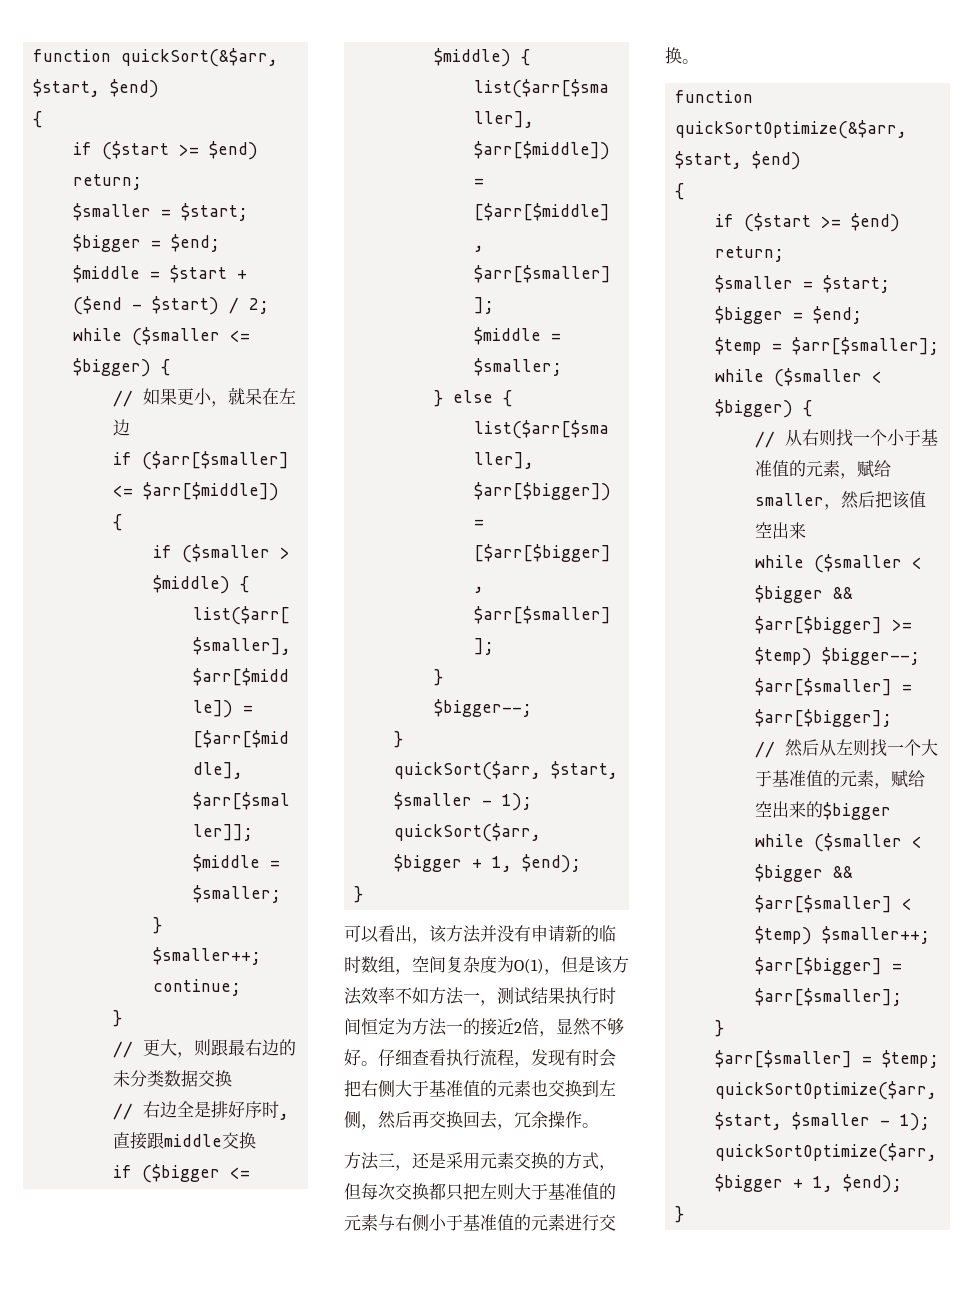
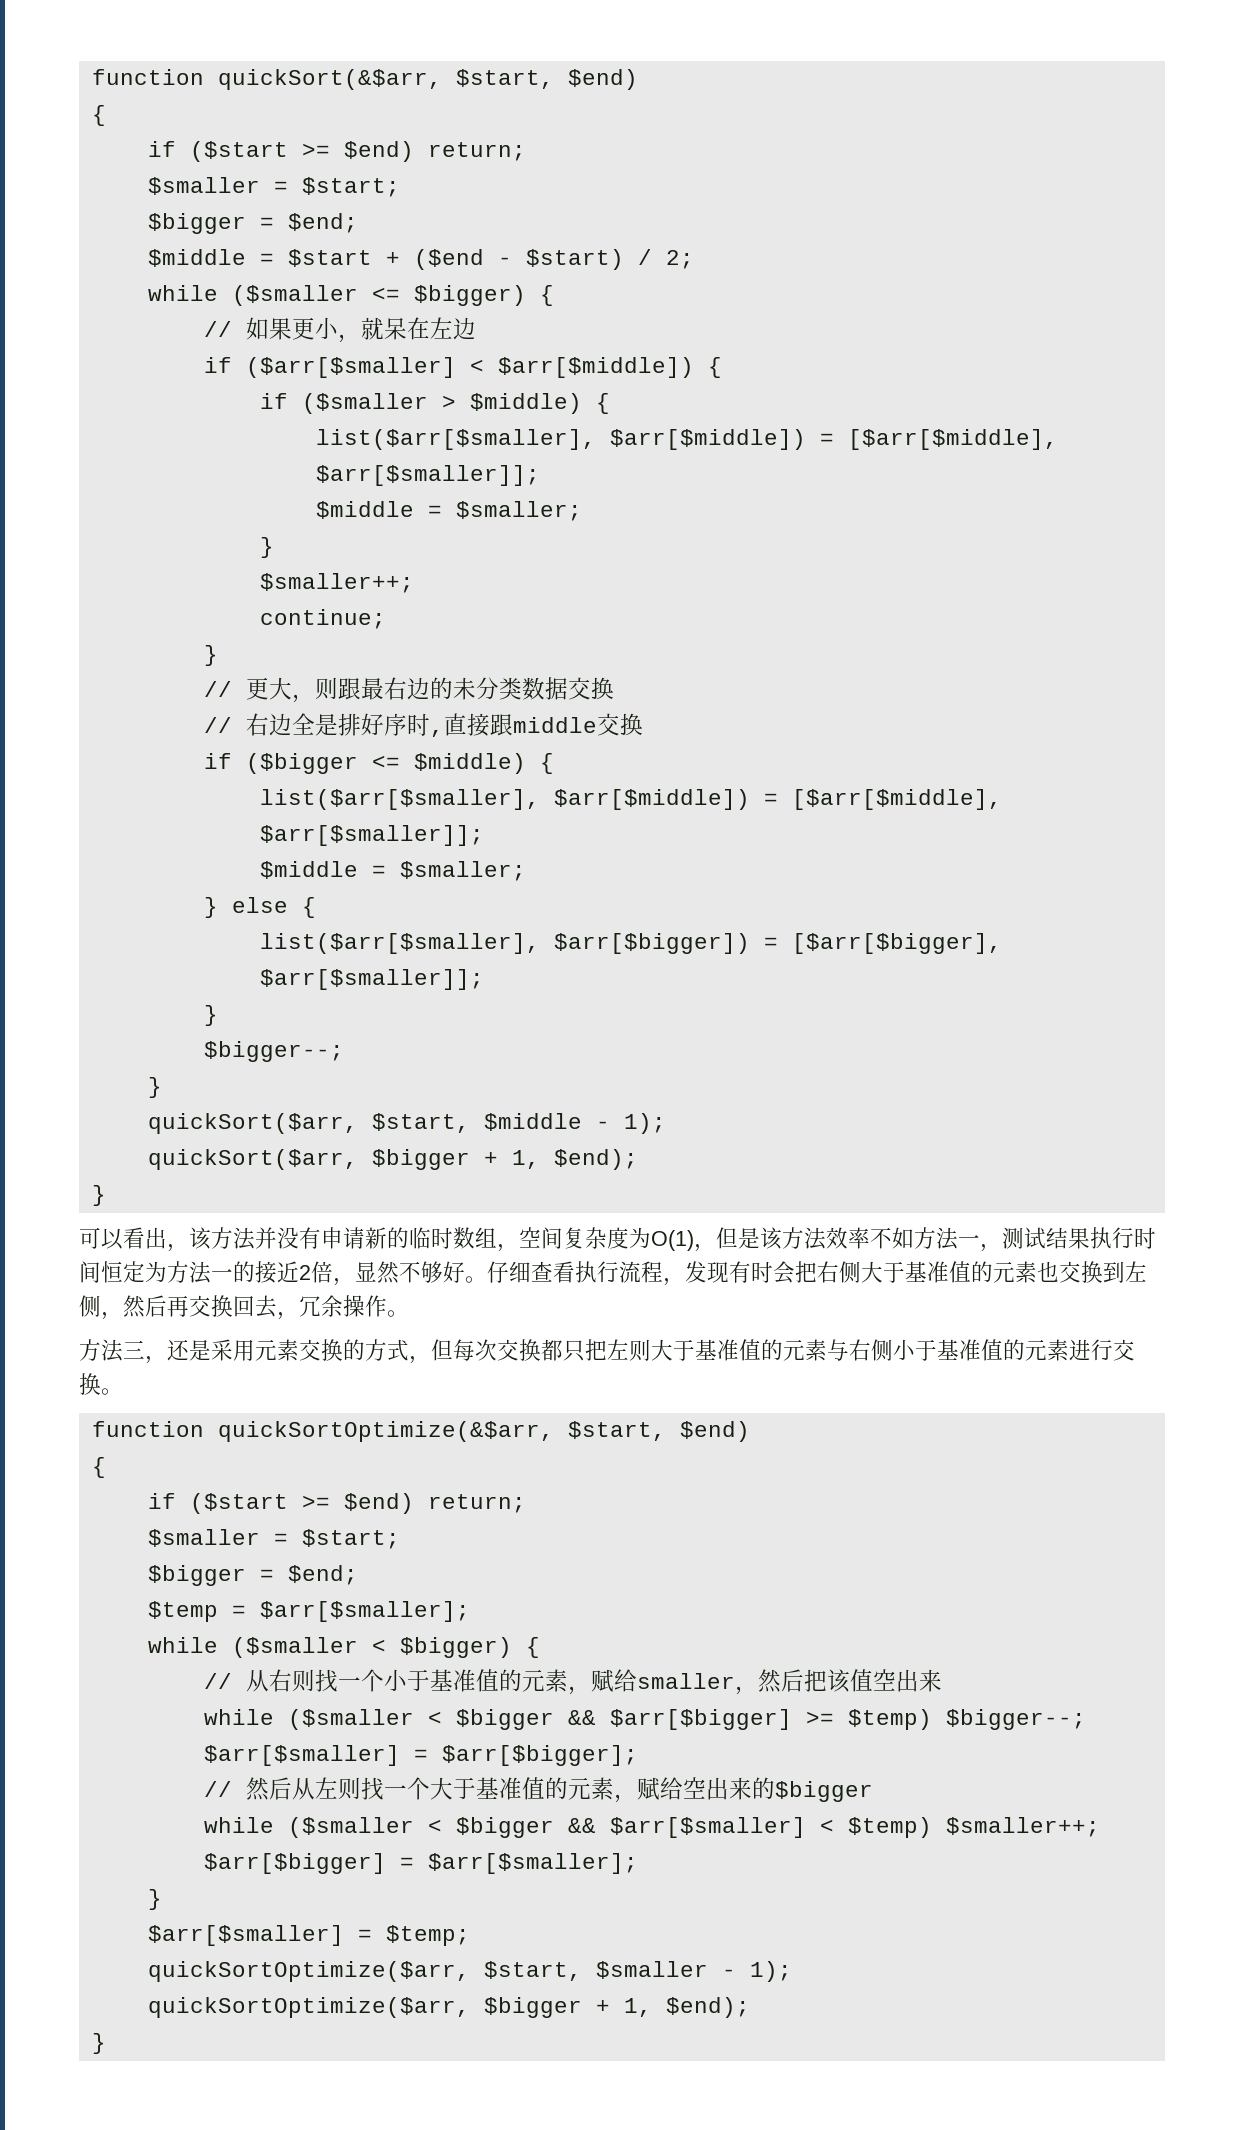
- if ($arr[$smaller] <= $arr[$middle]) {
+ if ($arr[$smaller] < $arr[$middle]) {
- quickSort($arr, $start, $smaller - 1);
+ quickSort($arr, $start, $middle - 1);

